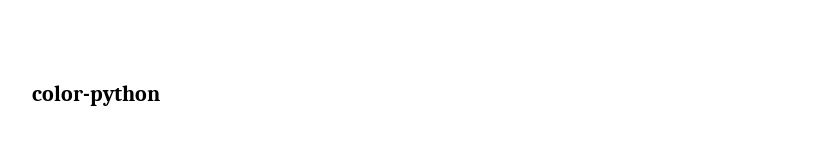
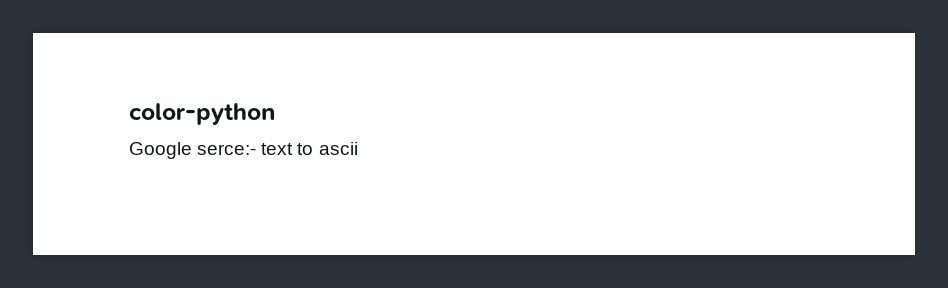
+ Google serce:- text to ascii

